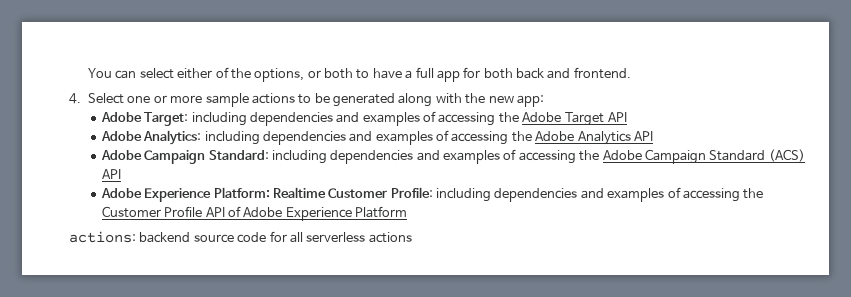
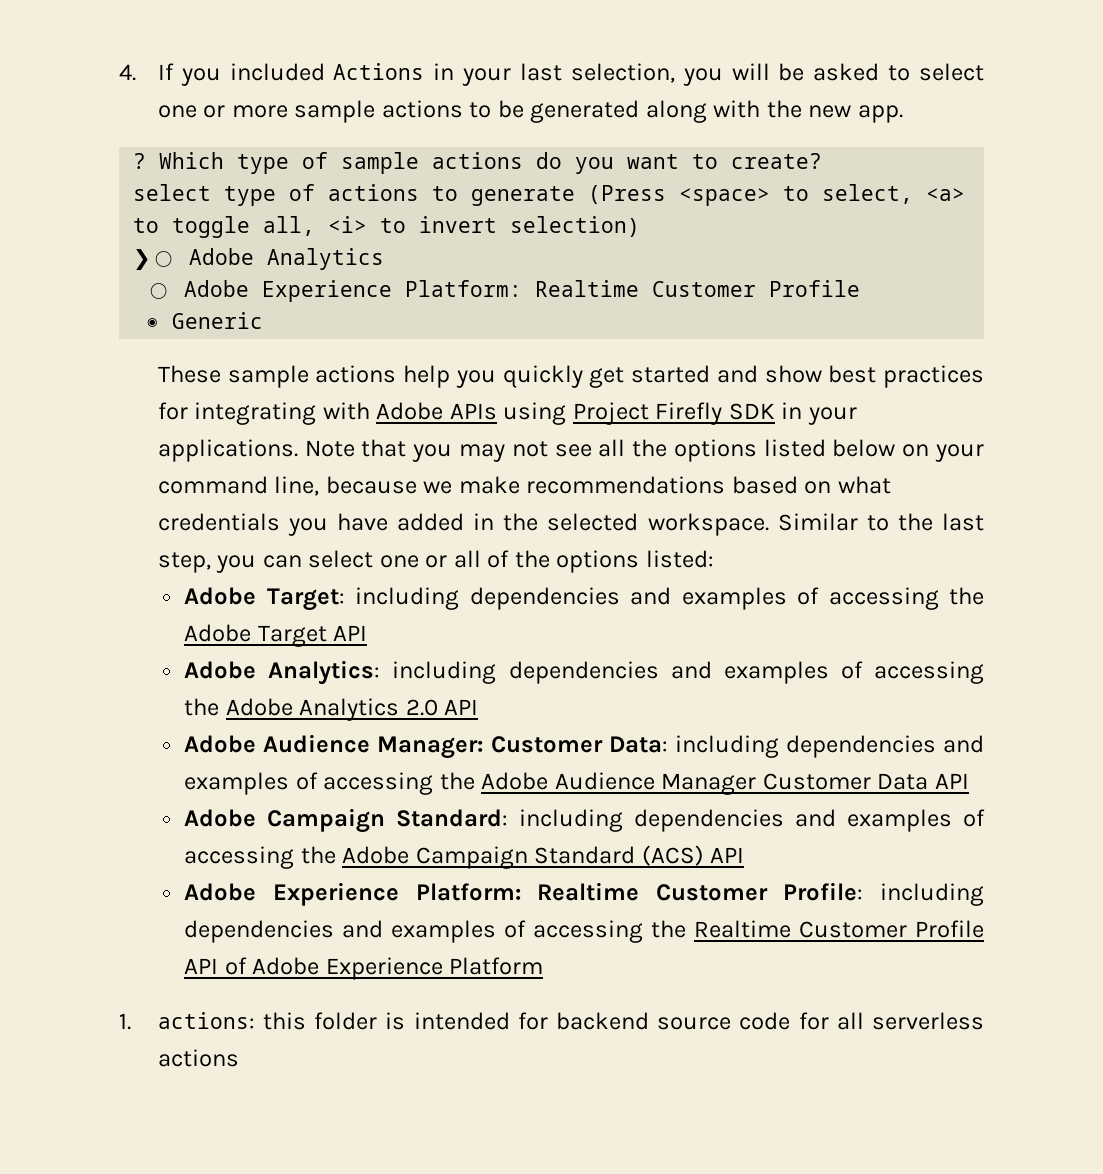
- You can select either of the options, or both to have a full app for both back and frontend.
- 4. Select one or more sample actions to be generated along with the new app:
+ 4. If you included Actions in your last selection, you will be asked to select one or more sample actions to be generated along with the new app.
+ ? Which type of sample actions do you want to create?
+ select type of actions to generate (Press <space> to select, <a> to toggle all, <i> to invert selection)
+ ❯◯ Adobe Analytics
+ ◯ Adobe Experience Platform: Realtime Customer Profile
+ ◉ Generic
+ These sample actions help you quickly get started and show best practices for integrating with Adobe APIs using Project Firefly SDK in your applications. Note that you may not see all the options listed below on your command line, because we make recommendations based on what credentials you have added in the selected workspace. Similar to the last step, you can select one or all of the options listed:
- Adobe Analytics: including dependencies and examples of accessing the Adobe Analytics API
+ Adobe Analytics: including dependencies and examples of accessing the Adobe Analytics 2.0 API
+ Adobe Audience Manager: Customer Data: including dependencies and examples of accessing the Adobe Audience Manager Customer Data API
- Adobe Experience Platform: Realtime Customer Profile: including dependencies and examples of accessing the Customer Profile API of Adobe Experience Platform
+ Adobe Experience Platform: Realtime Customer Profile: including dependencies and examples of accessing the Realtime Customer Profile API of Adobe Experience Platform
- actions: backend source code for all serverless actions
+ 1. actions: this folder is intended for backend source code for all serverless actions

